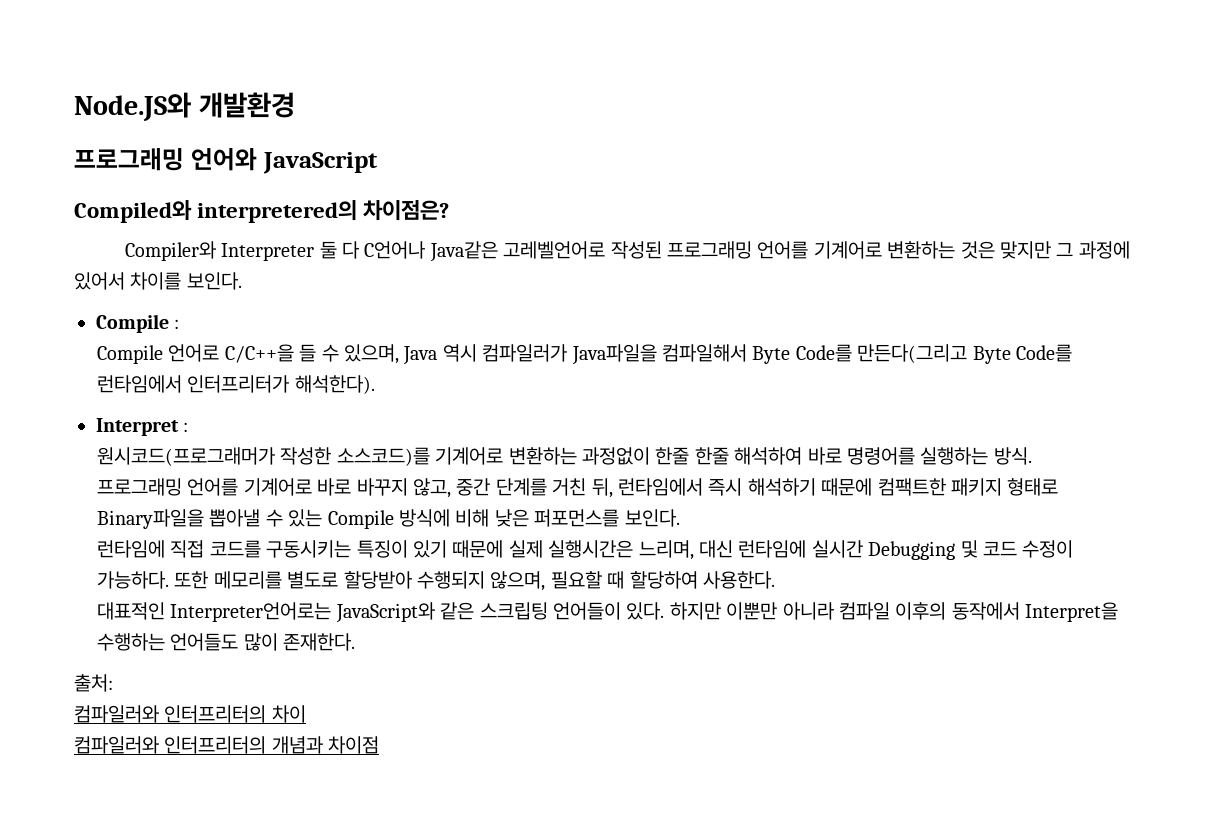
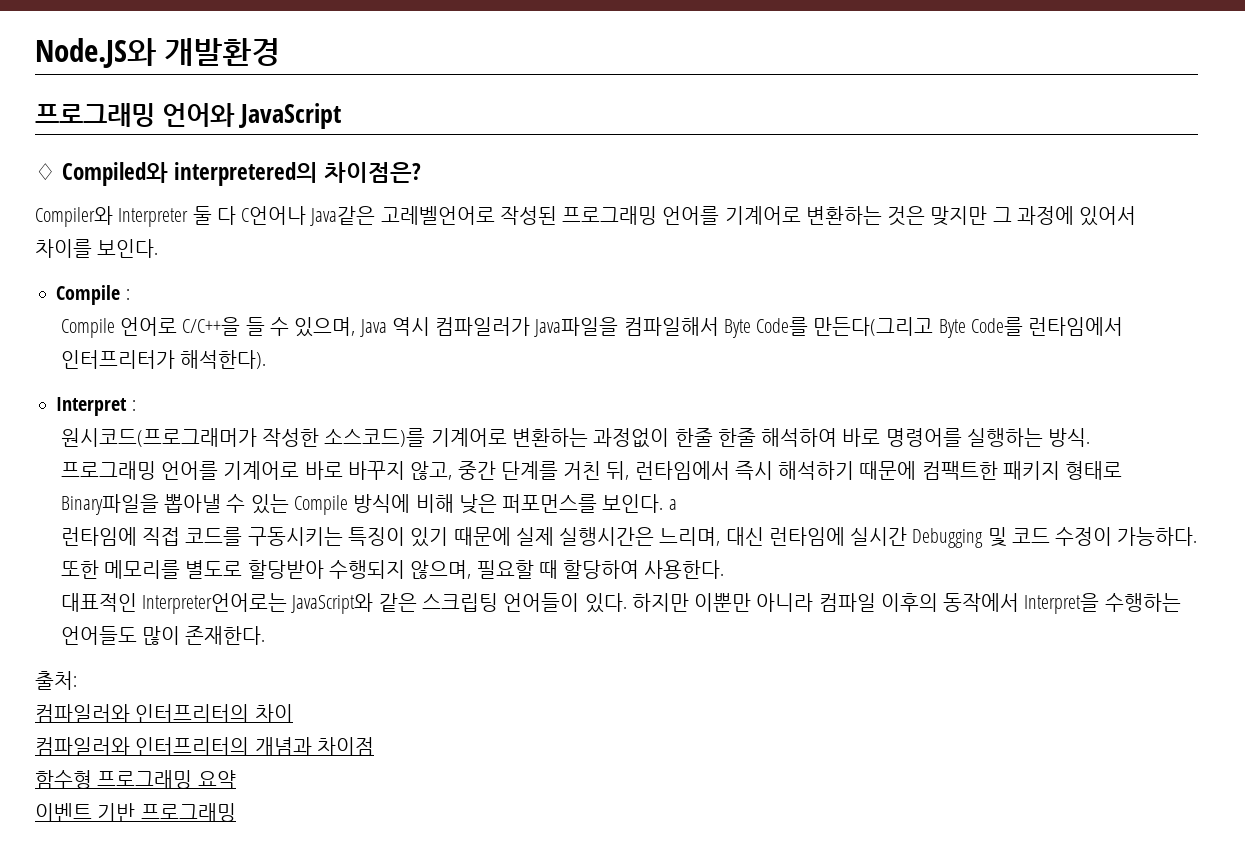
- Compiled와 interpretered의 차이점은?
+ ♢ Compiled와 interpretered의 차이점은?
- 프로그래밍 언어를 기계어로 바로 바꾸지 않고, 중간 단계를 거친 뒤, 런타임에서 즉시 해석하기 때문에 컴팩트한 패키지 형태로 Binary파일을 뽑아낼 수 있는 Compile 방식에 비해 낮은 퍼포먼스를 보인다.
+ 프로그래밍 언어를 기계어로 바로 바꾸지 않고, 중간 단계를 거친 뒤, 런타임에서 즉시 해석하기 때문에 컴팩트한 패키지 형태로 Binary파일을 뽑아낼 수 있는 Compile 방식에 비해 낮은 퍼포먼스를 보인다. a
+ 함수형 프로그래밍 요약
+ 이벤트 기반 프로그래밍

